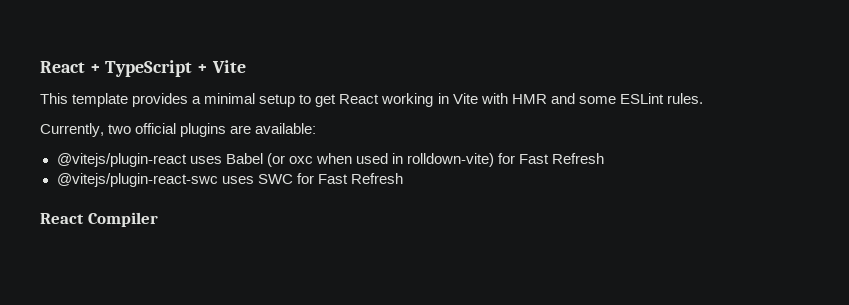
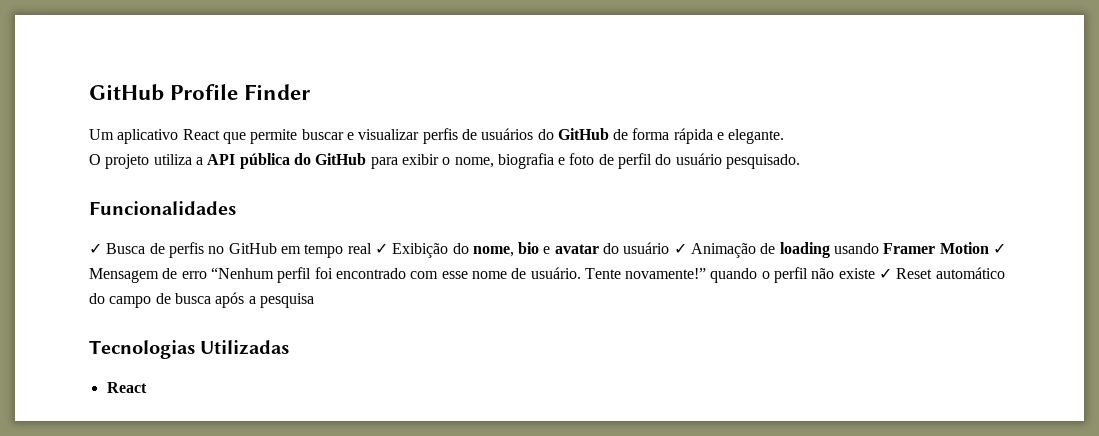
- React + TypeScript + Vite
- This template provides a minimal setup to get React working in Vite with HMR and some ESLint rules.
- Currently, two official plugins are available:
- @vitejs/plugin-react uses Babel (or oxc when used in rolldown-vite) for Fast Refresh
- @vitejs/plugin-react-swc uses SWC for Fast Refresh
- React Compiler
+ GitHub Profile Finder
+ Um aplicativo React que permite buscar e visualizar perfis de usuários do GitHub de forma rápida e elegante.
+ O projeto utiliza a API pública do GitHub para exibir o nome, biografia e foto de perfil do usuário pesquisado.
+ Funcionalidades
+ ✓ Busca de perfis no GitHub em tempo real ✓ Exibição do nome, bio e avatar do usuário ✓ Animação de loading usando Framer Motion ✓ Mensagem de erro “Nenhum perfil foi encontrado com esse nome de usuário. Tente novamente!” quando o perfil não existe ✓ Reset automático do campo de busca após a pesquisa
+ Tecnologias Utilizadas
+ React

